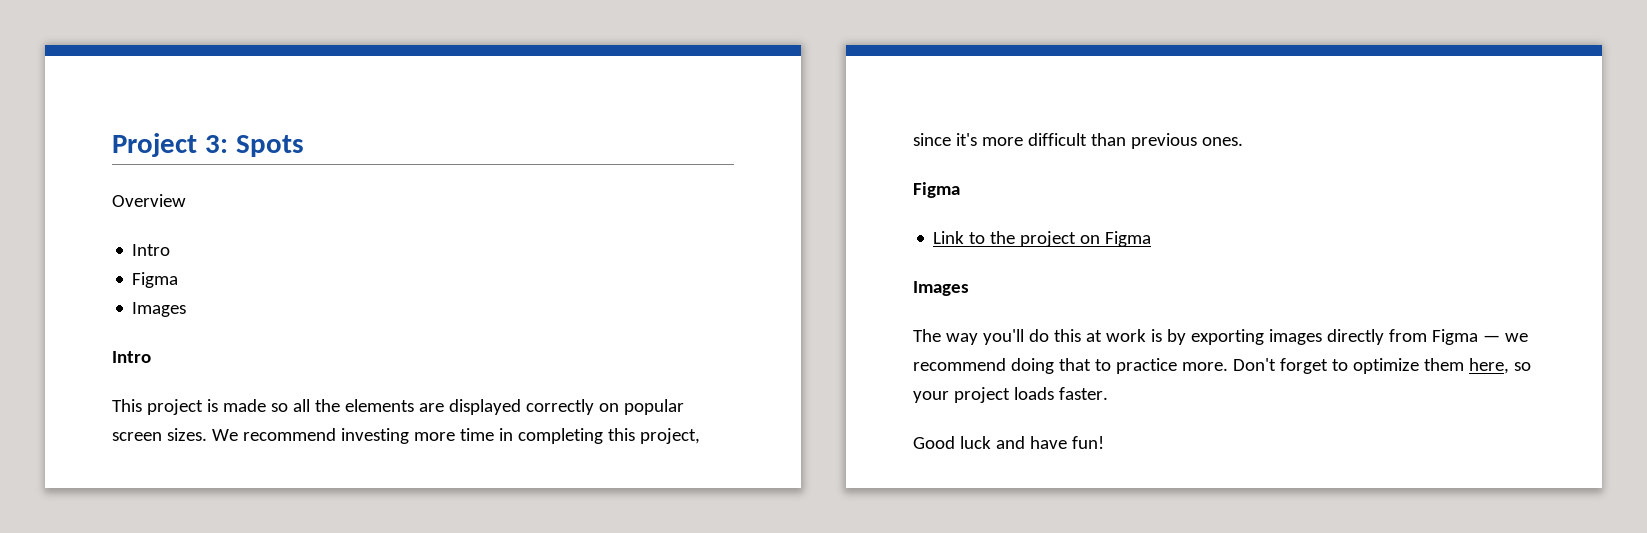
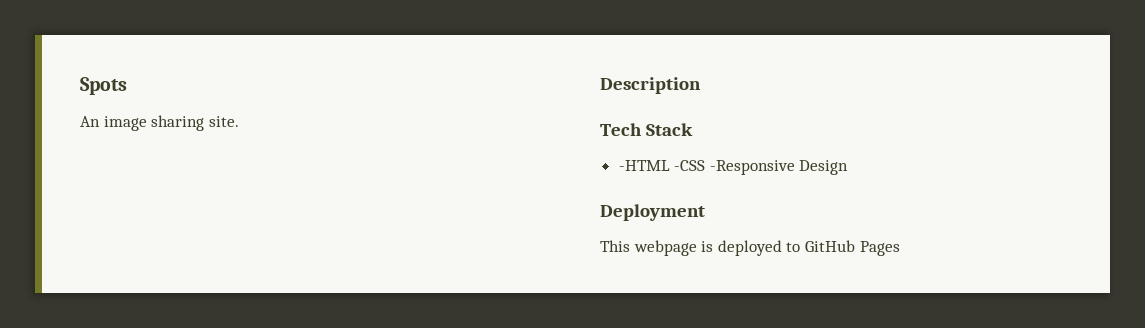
- Project 3: Spots
+ Spots
- Overview
- Intro
- Figma
- Images
- Intro
- This project is made so all the elements are displayed correctly on popular screen sizes. We recommend investing more time in completing this project, since it's more difficult than previous ones.
- Figma
- Link to the project on Figma
- Images
- The way you'll do this at work is by exporting images directly from Figma — we recommend doing that to practice more. Don't forget to optimize them here, so your project loads faster.
- Good luck and have fun!
+ An image sharing site.
+ Description
+ Tech Stack
+ -HTML -CSS -Responsive Design
+ Deployment
+ This webpage is deployed to GitHub Pages

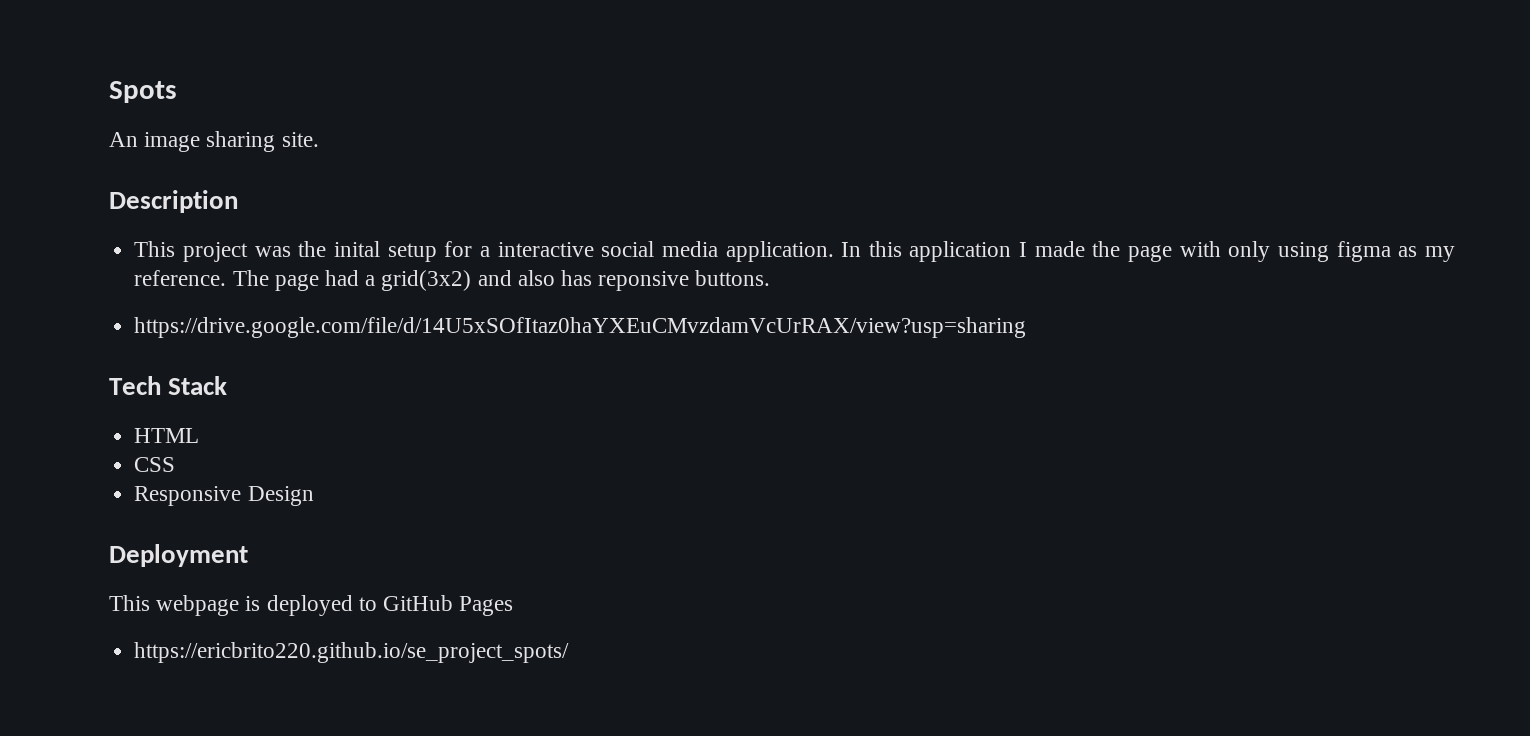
+ This project was the inital setup for a interactive social media application. In this application I made the page with only using figma as my reference. The page had a grid(3x2) and also has reponsive buttons.
+ https://drive.google.com/file/d/14U5xSOfItaz0haYXEuCMvzdamVcUrRAX/view?usp=sharing
- -HTML -CSS -Responsive Design
+ HTML
+ CSS
+ Responsive Design
+ https://ericbrito220.github.io/se_project_spots/

